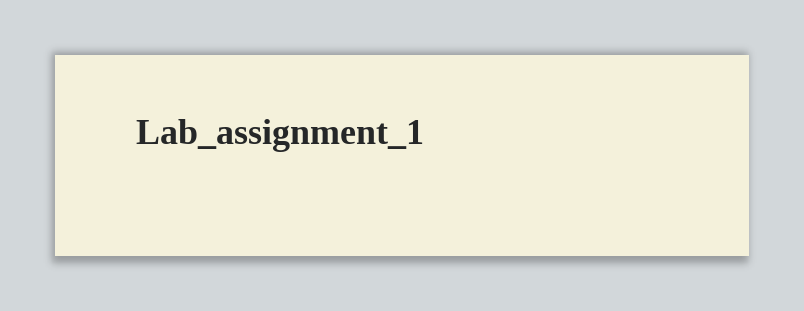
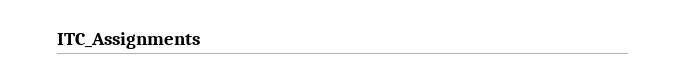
- Lab_assignment_1
+ ITC_Assignments

